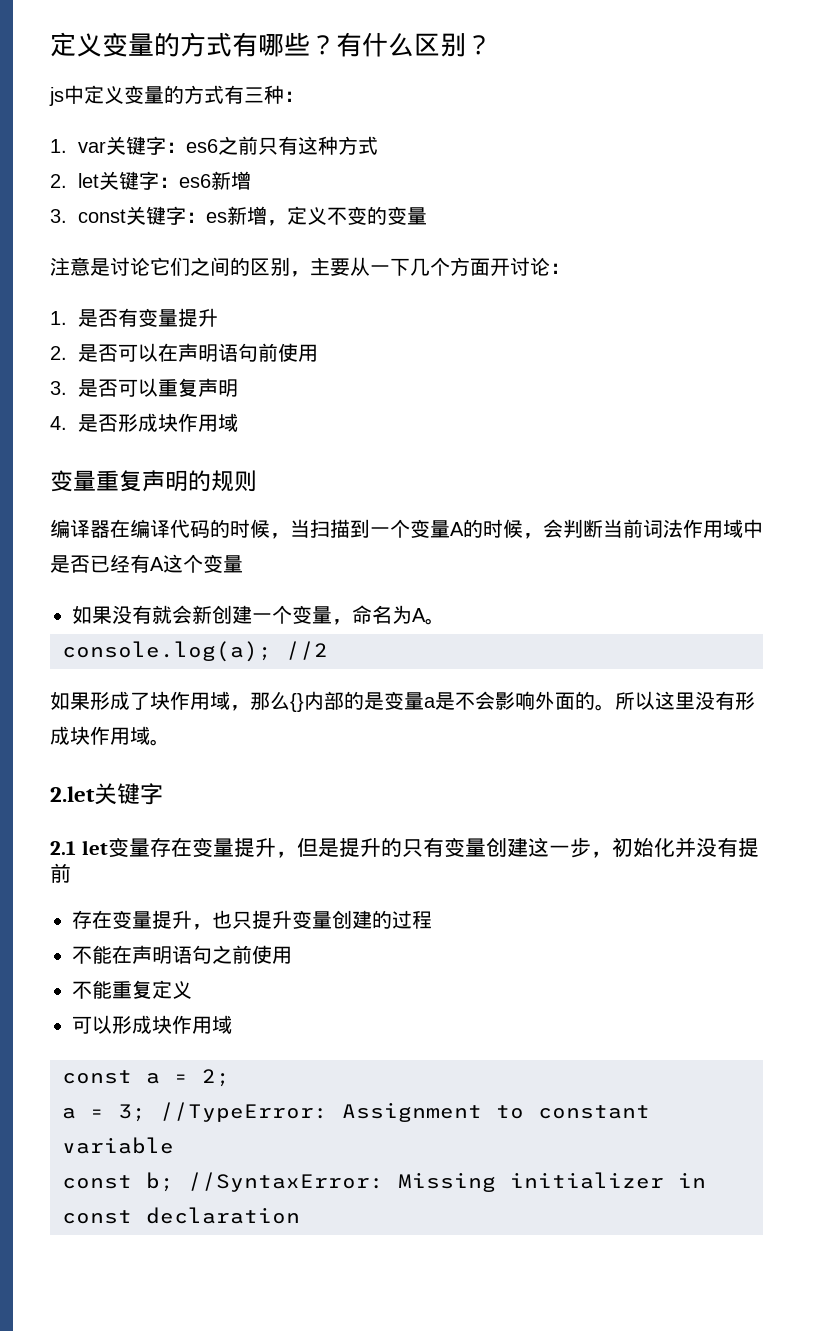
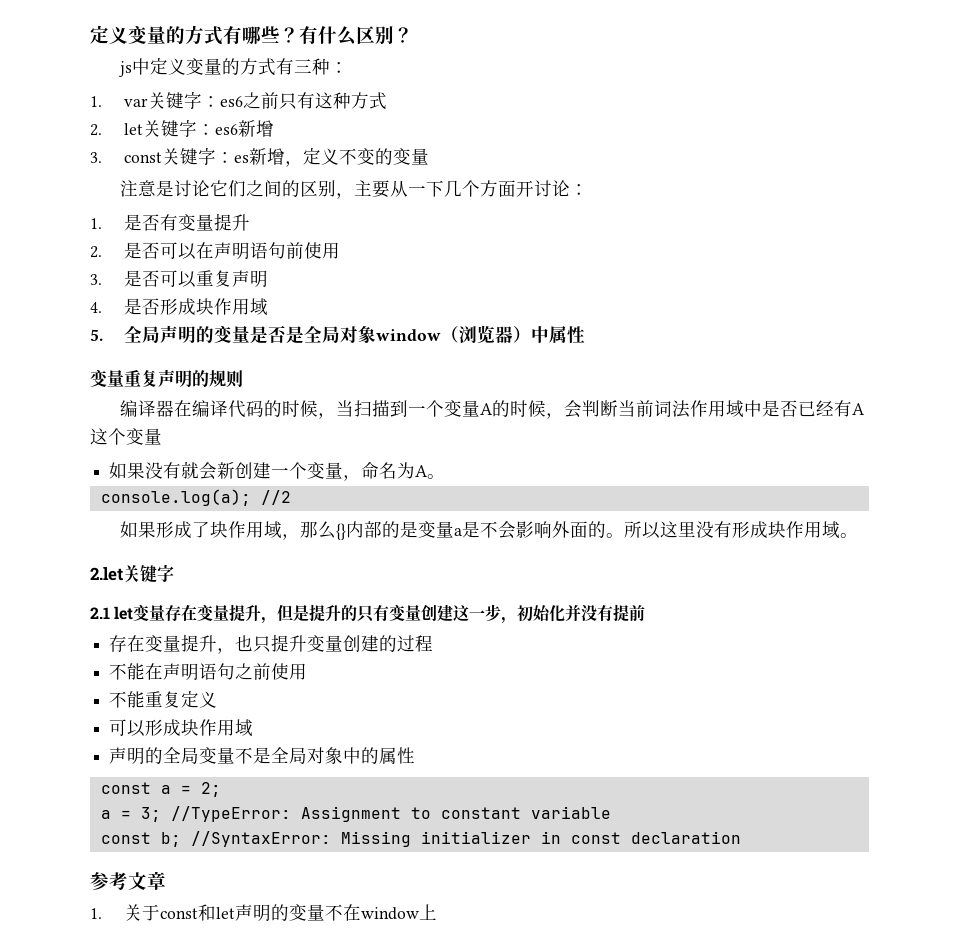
+ 5.全局声明的变量是否是全局对象window（浏览器）中属性
+ 声明的全局变量不是全局对象中的属性
+ 参考文章
+ 1.关于const和let声明的变量不在window上

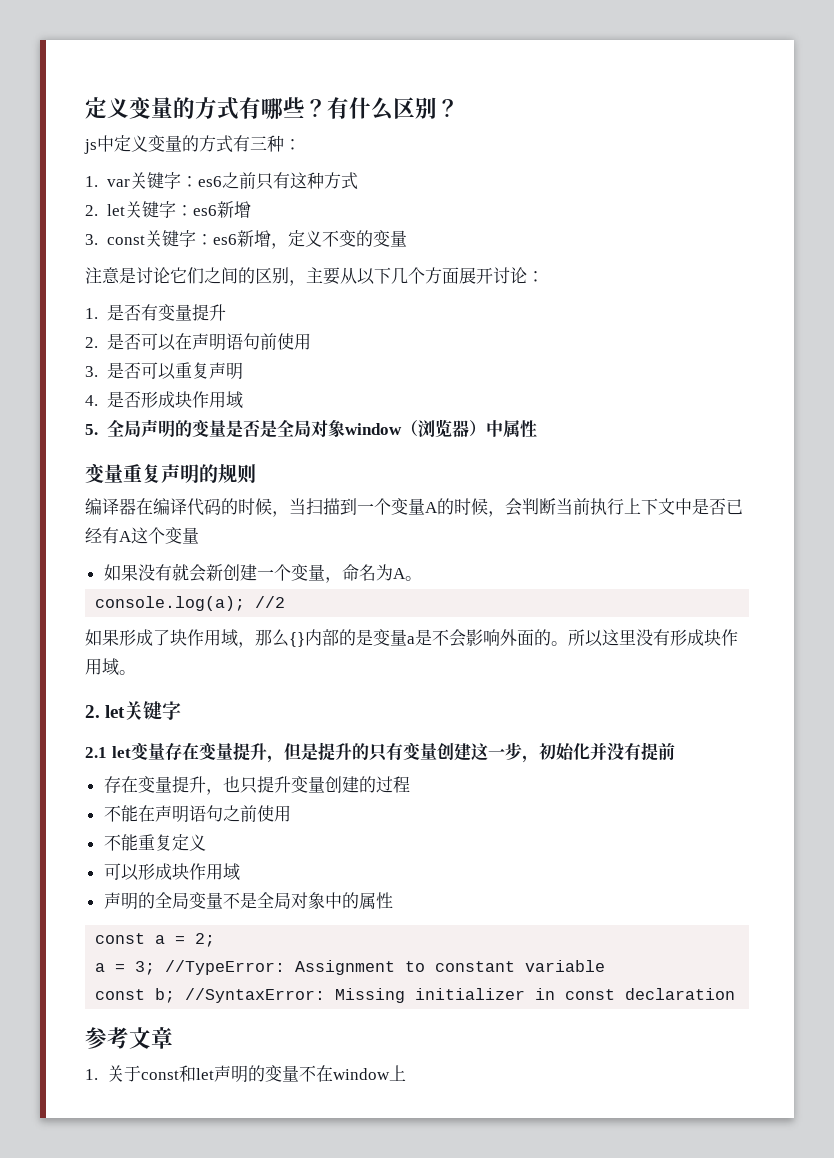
- 3. const关键字：es新增，定义不变的变量
+ 3. const关键字：es6新增，定义不变的变量
- 注意是讨论它们之间的区别，主要从一下几个方面开讨论：
+ 注意是讨论它们之间的区别，主要从以下几个方面展开讨论：
- 编译器在编译代码的时候，当扫描到一个变量A的时候，会判断当前词法作用域中是否已经有A这个变量
+ 编译器在编译代码的时候，当扫描到一个变量A的时候，会判断当前执行上下文中是否已经有A这个变量
  所以这里没有形成块作用域。
- 2.let关键字
+ 2. let关键字

